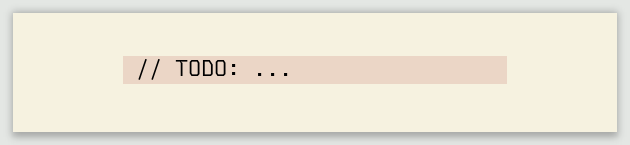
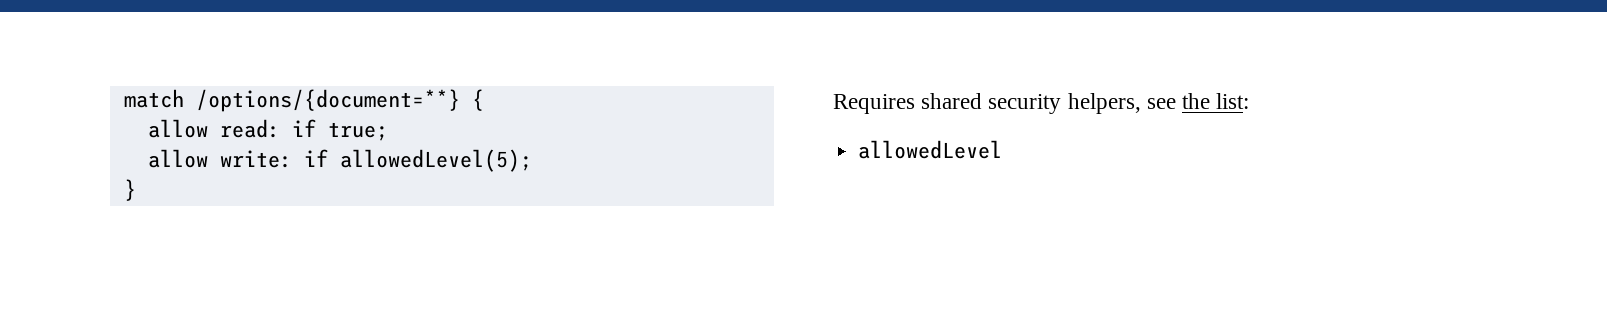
- // TODO: ...
+ match /options/{document=**} {
+ allow read: if true;
+ allow write: if allowedLevel(5);
+ }
+ Requires shared security helpers, see the list:
+ allowedLevel

